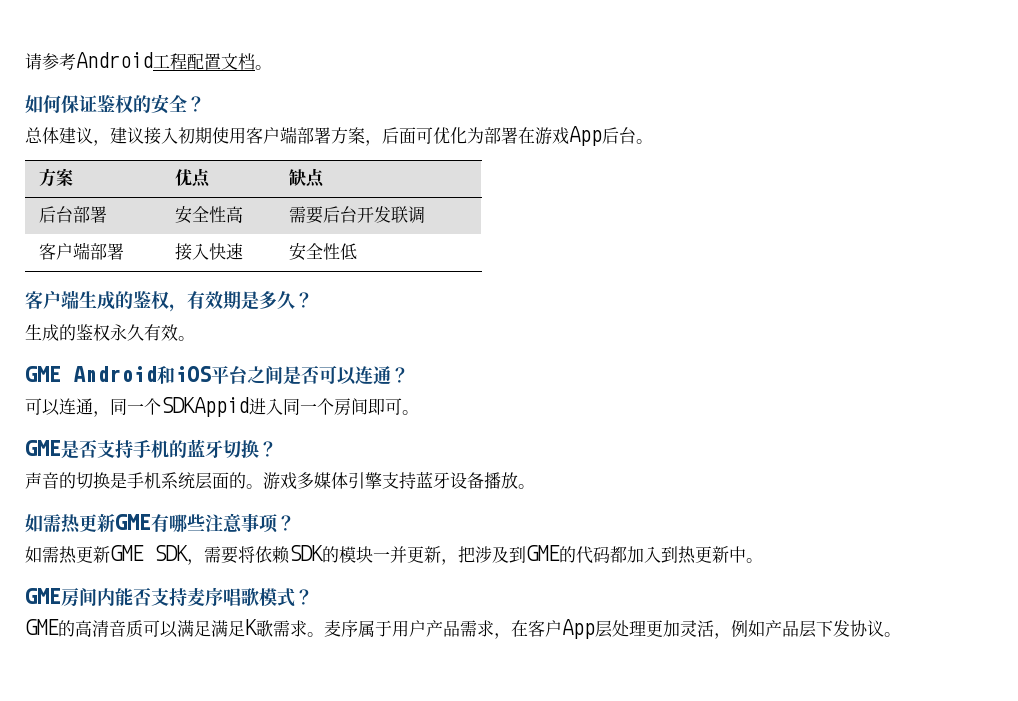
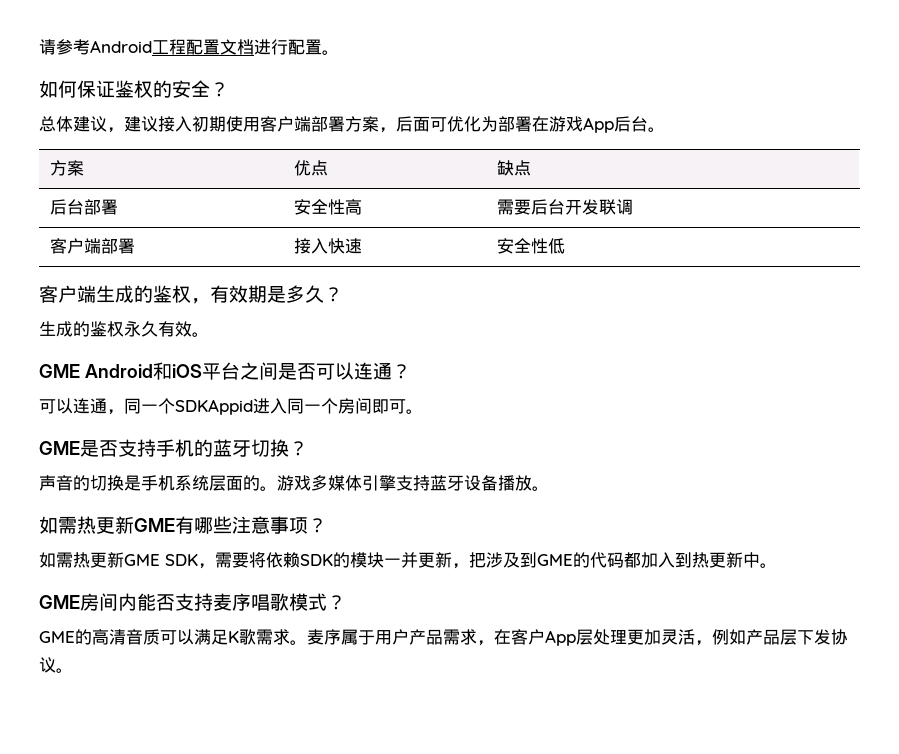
- 请参考Android工程配置文档。
+ 请参考Android工程配置文档进行配置。
- GME的高清音质可以满足满足K歌需求。
+ GME的高清音质可以满足K歌需求。

